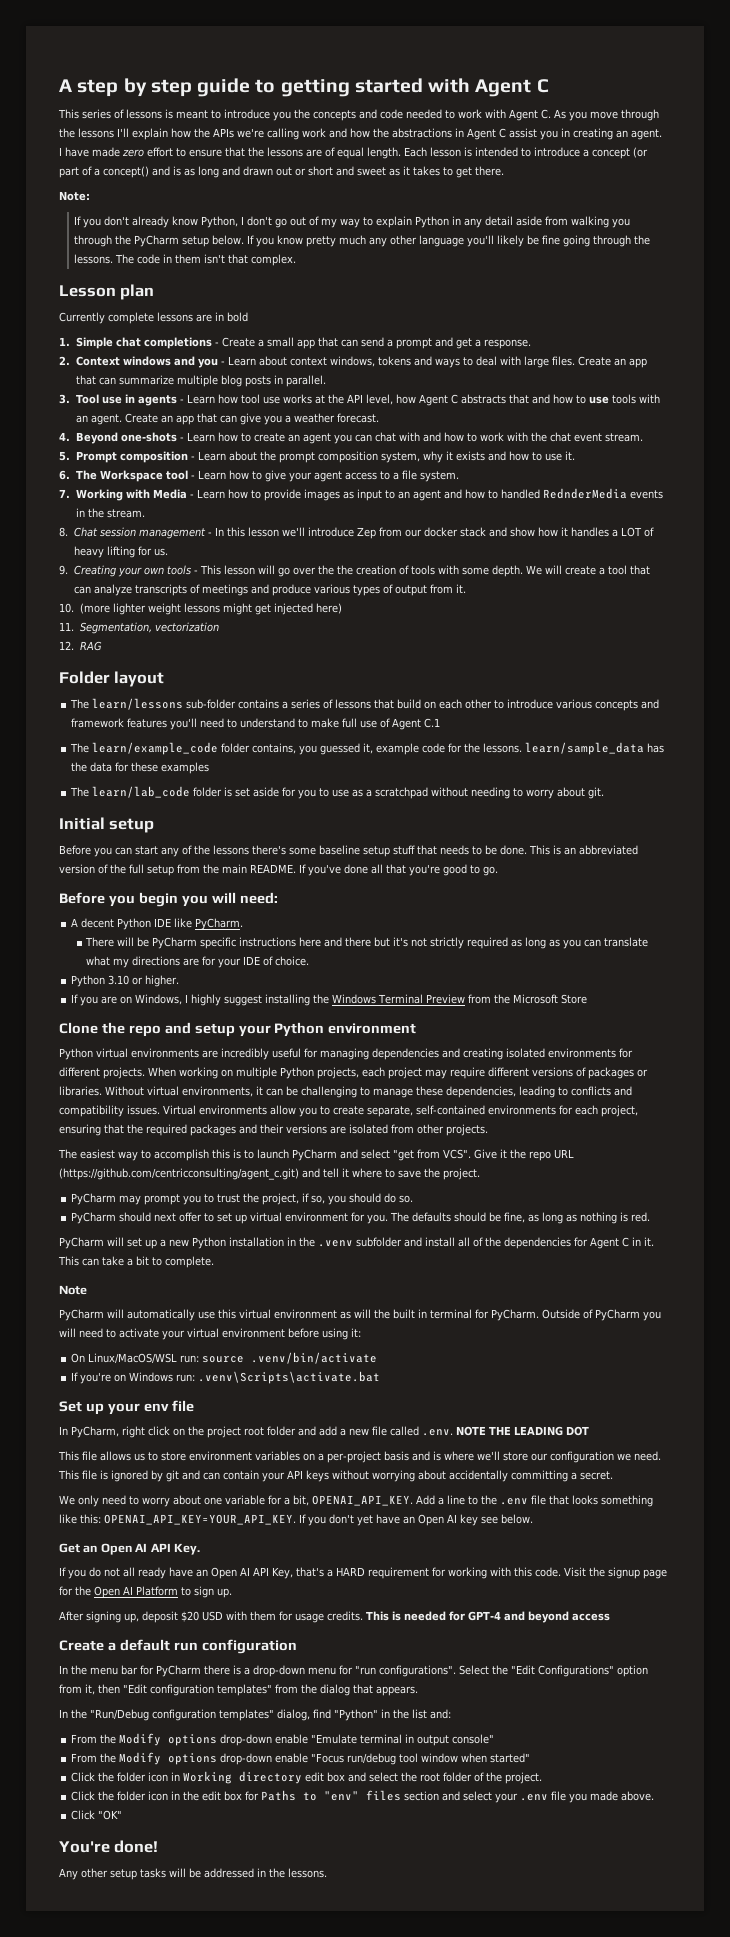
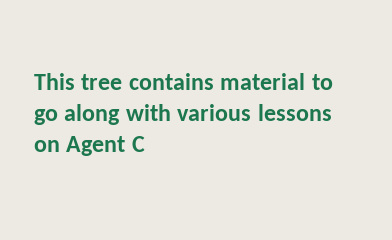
- A step by step guide to getting started with Agent C
- This series of lessons is meant to introduce you the concepts and code needed to work with Agent C. As you move through the lessons I'll explain how the APIs we're calling work and how the abstractions in Agent C assist you in creating an agent. I have made zero effort to ensure that the lessons are of equal length. Each lesson is intended to introduce a concept (or part of a concept() and is as long and drawn out or short and sweet as it takes to get there.
- Note:
- If you don't already know Python, I don't go out of my way to explain Python in any detail aside from walking you through the PyCharm setup below. If you know pretty much any other language you'll likely be fine going through the lessons. The code in them isn't that complex.
- Lesson plan
- Currently complete lessons are in bold
- 1. Simple chat completions - Create a small app that can send a prompt and get a response.
- 2. Context windows and you - Learn about context windows, tokens and ways to deal with large files. Create an app that can summarize multiple blog posts in parallel.
- 3. Tool use in agents - Learn how tool use works at the API level, how Agent C abstracts that and how to use tools with an agent. Create an app that can give you a weather forecast.
- 4. Beyond one-shots - Learn how to create an agent you can chat with and how to work with the chat event stream.
- 5. Prompt composition - Learn about the prompt composition system, why it exists and how to use it.
- 6. The Workspace tool - Learn how to give your agent access to a file system.
- 7. Working with Media - Learn how to provide images as input to an agent and how to handled RednderMedia events in the stream.
- 8. Chat session management - In this lesson we'll introduce Zep from our docker stack and show how it handles a LOT of heavy lifting for us.
- 9. Creating your own tools - This lesson will go over the the creation of tools with some depth. We will create a tool that can analyze transcripts of meetings and produce various types of output from it.
- 10. (more lighter weight lessons might get injected here)
- 11. Segmentation, vectorization
- 12. RAG
- Folder layout
- The learn/lessons sub-folder contains a series of lessons that build on each other to introduce various concepts and framework features you'll need to understand to make full use of Agent C.1
- The learn/example_code folder contains, you guessed it, example code for the lessons. learn/sample_data has the data for these examples
- The learn/lab_code folder is set aside for you to use as a scratchpad without needing to worry about git.
- Initial setup
- Before you can start any of the lessons there's some baseline setup stuff that needs to be done. This is an abbreviated version of the full setup from the main README. If you've done all that you're good to go.
- Before you begin you will need:
- A decent Python IDE like PyCharm.
- There will be PyCharm specific instructions here and there but it's not strictly required as long as you can translate what my directions are for your IDE of choice.
- Python 3.10 or higher.
- If you are on Windows, I highly suggest installing the Windows Terminal Preview from the Microsoft Store
- Clone the repo and setup your Python environment
- Python virtual environments are incredibly useful for managing dependencies and creating isolated environments for different projects. When working on multiple Python projects, each project may require different versions of packages or libraries. Without virtual environments, it can be challenging to manage these dependencies, leading to conflicts and compatibility issues. Virtual environments allow you to create separate, self-contained environments for each project, ensuring that the required packages and their versions are isolated from other projects.
- The easiest way to accomplish this is to launch PyCharm and select "get from VCS". Give it the repo URL (https://github.com/centricconsulting/agent_c.git) and tell it where to save the project.
- PyCharm may prompt you to trust the project, if so, you should do so.
- PyCharm should next offer to set up virtual environment for you. The defaults should be fine, as long as nothing is red.
- PyCharm will set up a new Python installation in the .venv subfolder and install all of the dependencies for Agent C in it. This can take a bit to complete.
- Note
- PyCharm will automatically use this virtual environment as will the built in terminal for PyCharm. Outside of PyCharm you will need to activate your virtual environment before using it:
- On Linux/MacOS/WSL run: source .venv/bin/activate
- If you're on Windows run: .venv\Scripts\activate.bat
- Set up your env file
- In PyCharm, right click on the project root folder and add a new file called .env. NOTE THE LEADING DOT
- This file allows us to store environment variables on a per-project basis and is where we'll store our configuration we need. This file is ignored by git and can contain your API keys without worrying about accidentally committing a secret.
- We only need to worry about one variable for a bit, OPENAI_API_KEY. Add a line to the .env file that looks something like this: OPENAI_API_KEY=YOUR_API_KEY. If you don't yet have an Open AI key see below.
- Get an Open AI API Key.
- If you do not all ready have an Open AI API Key, that's a HARD requirement for working with this code. Visit the signup page for the Open AI Platform to sign up.
- After signing up, deposit $20 USD with them for usage credits. This is needed for GPT-4 and beyond access
- Create a default run configuration
- In the menu bar for PyCharm there is a drop-down menu for "run configurations". Select the "Edit Configurations" option from it, then "Edit configuration templates" from the dialog that appears.
- In the "Run/Debug configuration templates" dialog, find "Python" in the list and:
- From the Modify options drop-down enable "Emulate terminal in output console"
- From the Modify options drop-down enable "Focus run/debug tool window when started"
- Click the folder icon in Working directory edit box and select the root folder of the project.
- Click the folder icon in the edit box for Paths to "env" files section and select your .env file you made above.
- Click "OK"
- You're done!
- Any other setup tasks will be addressed in the lessons.
+ This tree contains material to go along with various lessons on Agent C

